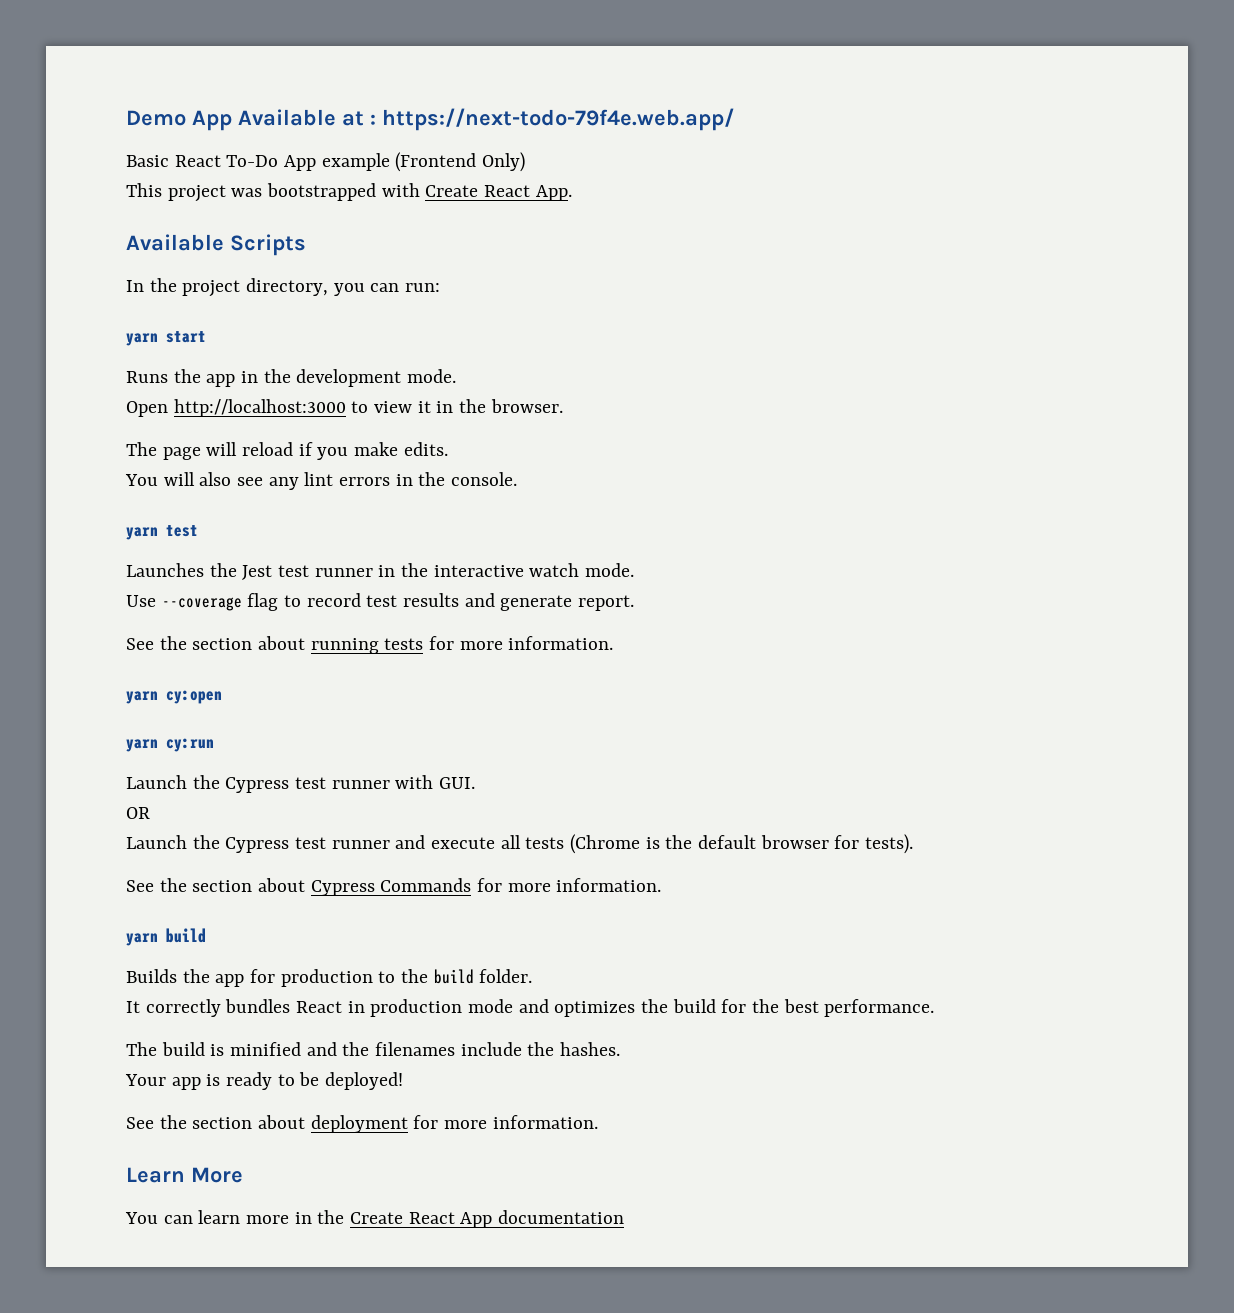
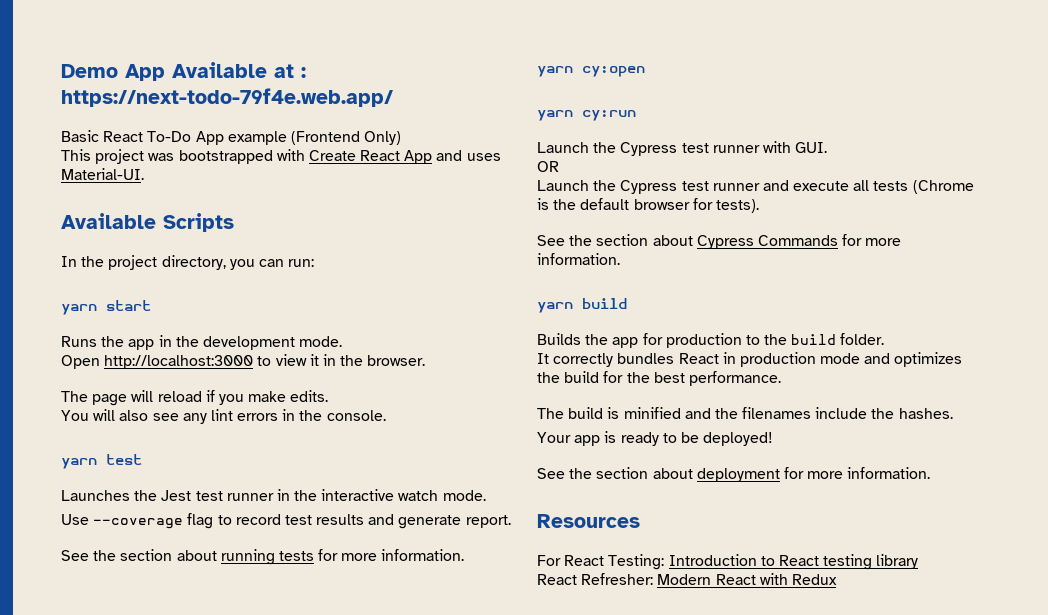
- This project was bootstrapped with Create React App.
+ This project was bootstrapped with Create React App and uses Material-UI.
- Learn More
- You can learn more in the Create React App documentation
+ Resources
+ For React Testing: Introduction to React testing library
+ React Refresher: Modern React with Redux

